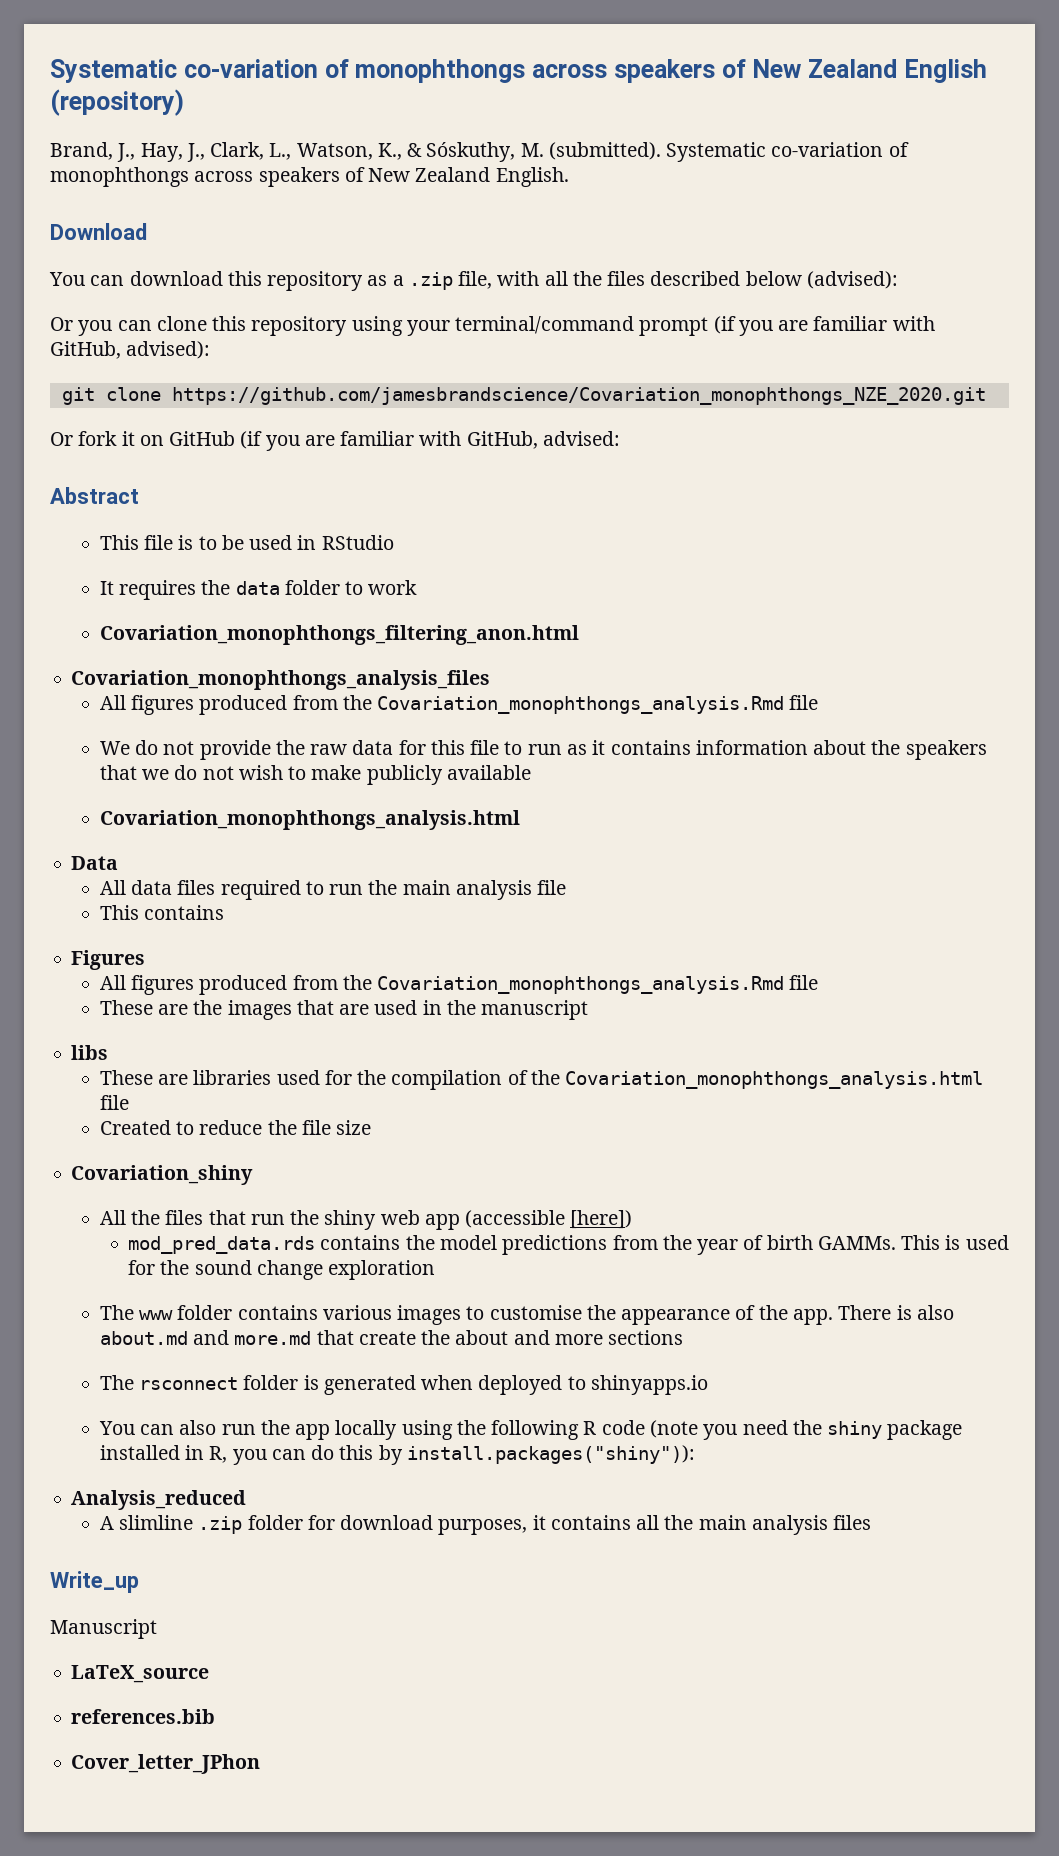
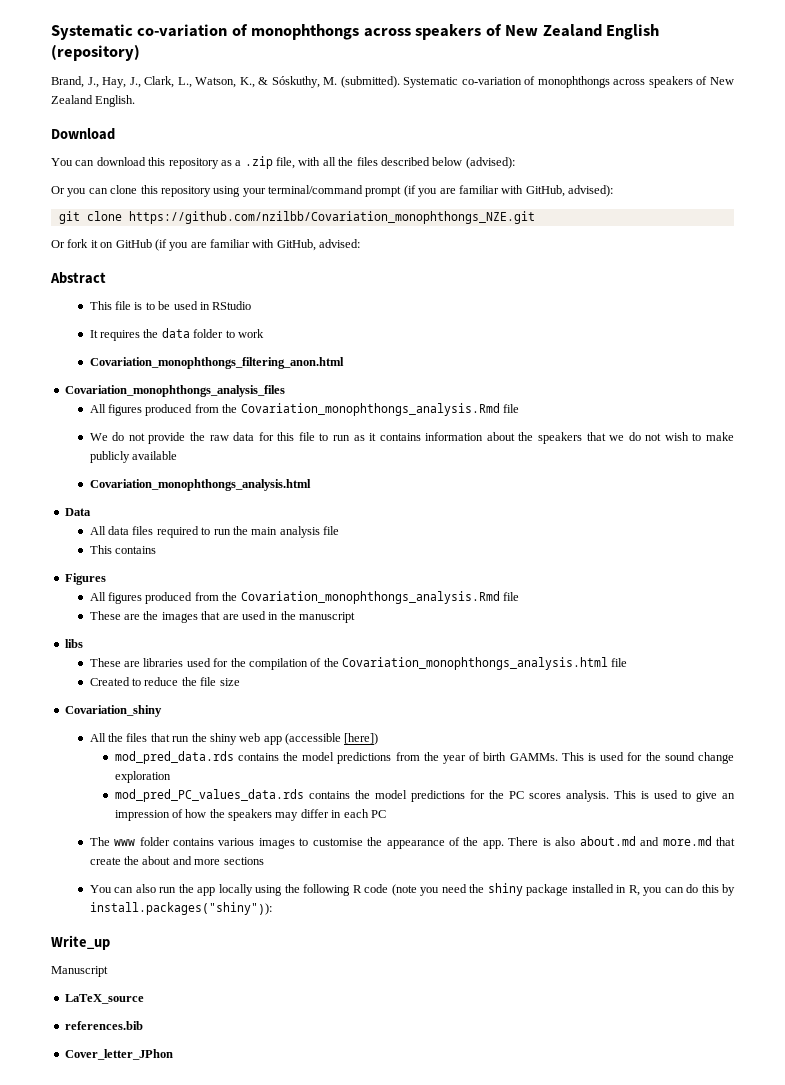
- git clone https://github.com/jamesbrandscience/Covariation_monophthongs_NZE_2020.git
+ git clone https://github.com/nzilbb/Covariation_monophthongs_NZE.git
+ mod_pred_PC_values_data.rds contains the model predictions for the PC scores analysis. This is used to give an impression of how the speakers may differ in each PC
- The rsconnect folder is generated when deployed to shinyapps.io
- Analysis_reduced
- A slimline .zip folder for download purposes, it contains all the main analysis files

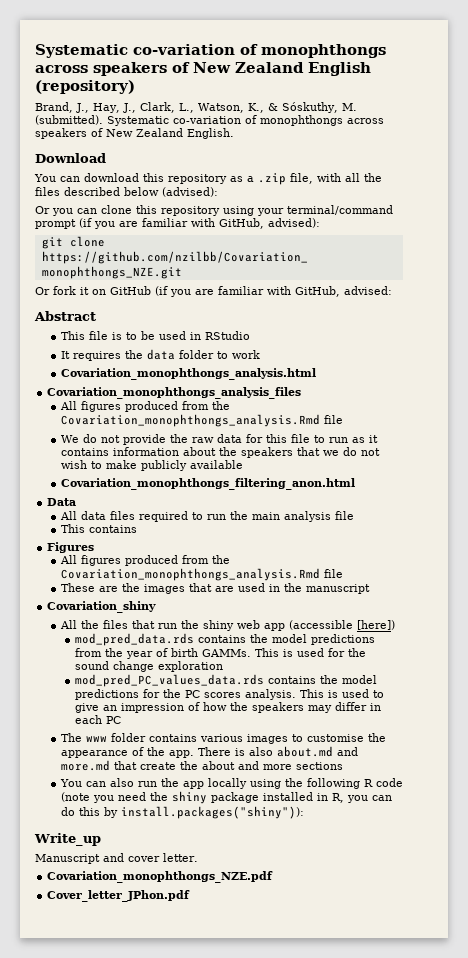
- Covariation_monophthongs_filtering_anon.html
+ Covariation_monophthongs_analysis.html
  We do not provide the raw data for this file to run as it contains information about the speakers that we do not wish to make publicly available
- Covariation_monophthongs_analysis.html
+ Covariation_monophthongs_filtering_anon.html
- libs
- These are libraries used for the compilation of the Covariation_monophthongs_analysis.html file
- Created to reduce the file size
- Manuscript
- LaTeX_source
- references.bib
- Cover_letter_JPhon
+ Manuscript and cover letter.
+ Covariation_monophthongs_NZE.pdf
+ Cover_letter_JPhon.pdf

